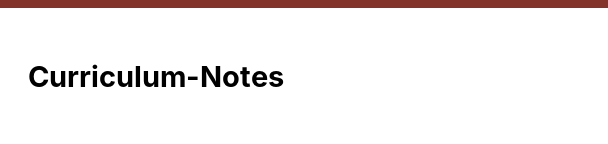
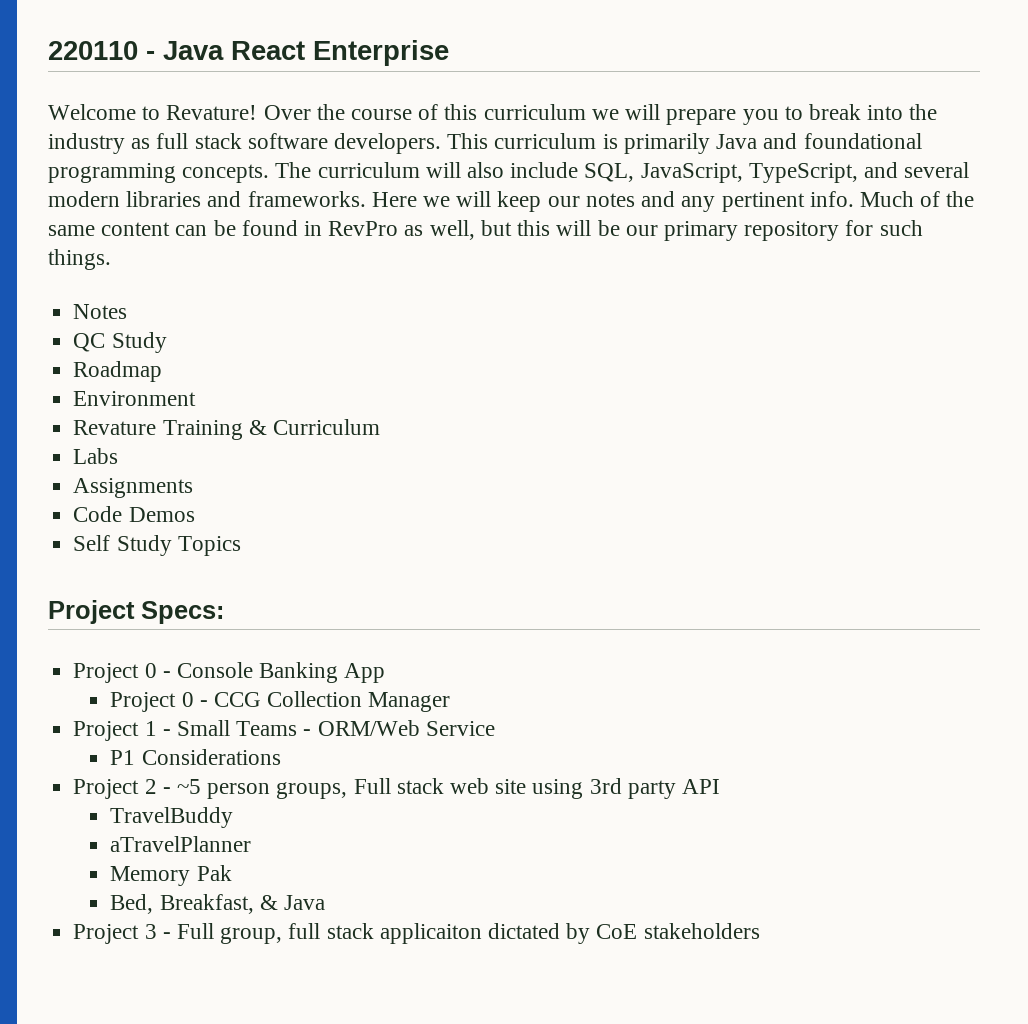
- Curriculum-Notes
+ 220110 - Java React Enterprise
+ Welcome to Revature! Over the course of this curriculum we will prepare you to break into the industry as full stack software developers. This curriculum is primarily Java and foundational programming concepts. The curriculum will also include SQL, JavaScript, TypeScript, and several modern libraries and frameworks. Here we will keep our notes and any pertinent info. Much of the same content can be found in RevPro as well, but this will be our primary repository for such things.
+ Notes
+ QC Study
+ Roadmap
+ Environment
+ Revature Training & Curriculum
+ Labs
+ Assignments
+ Code Demos
+ Self Study Topics
+ Project Specs:
+ Project 0 - Console Banking App
+ Project 0 - CCG Collection Manager
+ Project 1 - Small Teams - ORM/Web Service
+ P1 Considerations
+ Project 2 - ~5 person groups, Full stack web site using 3rd party API
+ TravelBuddy
+ aTravelPlanner
+ Memory Pak
+ Bed, Breakfast, & Java
+ Project 3 - Full group, full stack applicaiton dictated by CoE stakeholders

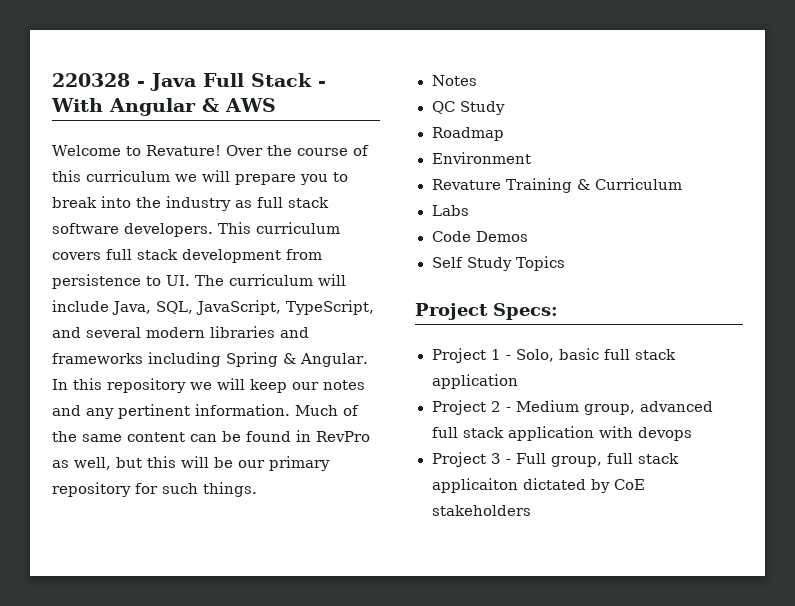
- 220110 - Java React Enterprise
+ 220328 - Java Full Stack - With Angular & AWS
- This curriculum is primarily Java and foundational programming concepts. The curriculum will also include SQL, JavaScript, TypeScript, and several modern libraries and frameworks. Here we will keep our notes and any pertinent info.
+ This curriculum covers full stack development from persistence to UI. The curriculum will include Java, SQL, JavaScript, TypeScript, and several modern libraries and frameworks including Spring & Angular. In this repository we will keep our notes and any pertinent information.
- Assignments
- Project 0 - Console Banking App
- Project 0 - CCG Collection Manager
- Project 1 - Small Teams - ORM/Web Service
- P1 Considerations
- Project 2 - ~5 person groups, Full stack web site using 3rd party API
- TravelBuddy
- aTravelPlanner
- Memory Pak
- Bed, Breakfast, & Java
+ Project 1 - Solo, basic full stack application
+ Project 2 - Medium group, advanced full stack application with devops

